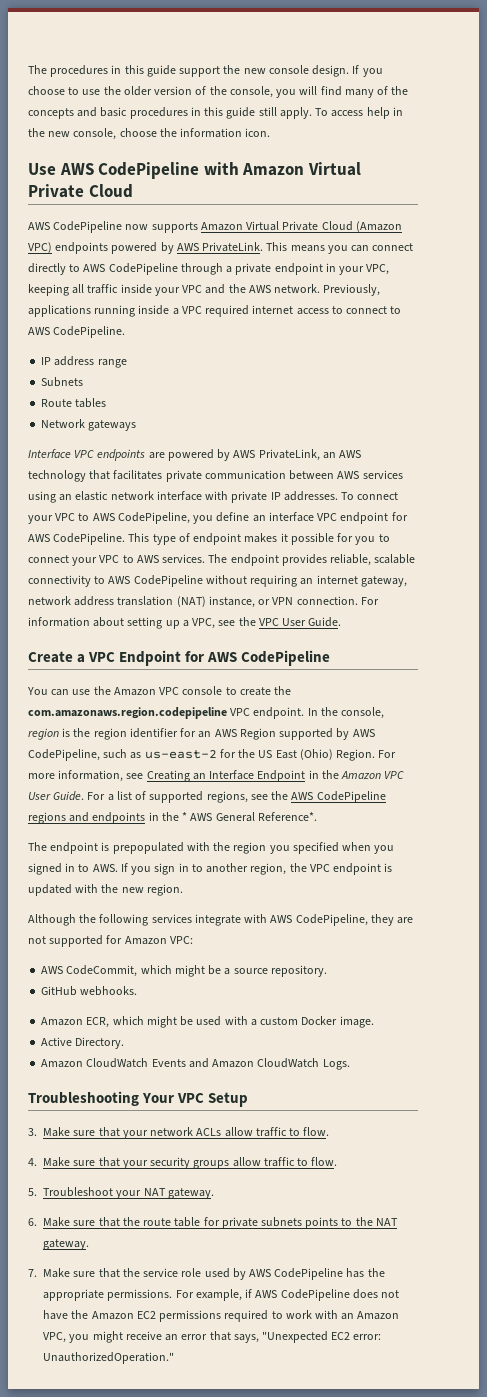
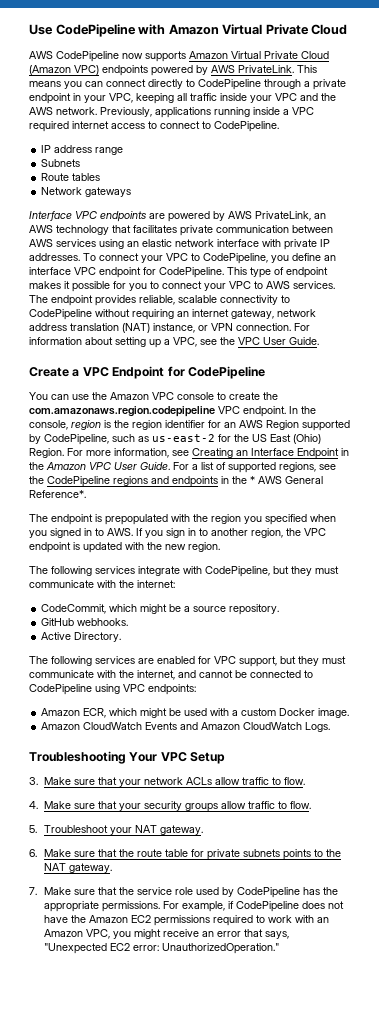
- The procedures in this guide support the new console design. If you choose to use the older version of the console, you will find many of the concepts and basic procedures in this guide still apply. To access help in the new console, choose the information icon.
- Use AWS CodePipeline with Amazon Virtual Private Cloud
+ Use CodePipeline with Amazon Virtual Private Cloud
- This means you can connect directly to AWS CodePipeline through a private endpoint in your VPC, keeping all traffic inside your VPC and the AWS network.
+ This means you can connect directly to CodePipeline through a private endpoint in your VPC, keeping all traffic inside your VPC and the AWS network.
- Previously, applications running inside a VPC required internet access to connect to AWS CodePipeline.
+ Previously, applications running inside a VPC required internet access to connect to CodePipeline.
- To connect your VPC to AWS CodePipeline, you define an interface VPC endpoint for AWS CodePipeline.
+ To connect your VPC to CodePipeline, you define an interface VPC endpoint for CodePipeline.
- The endpoint provides reliable, scalable connectivity to AWS CodePipeline without requiring an internet gateway, network address translation (NAT) instance, or VPN connection.
+ The endpoint provides reliable, scalable connectivity to CodePipeline without requiring an internet gateway, network address translation (NAT) instance, or VPN connection.
- Create a VPC Endpoint for AWS CodePipeline
+ Create a VPC Endpoint for CodePipeline
- In the console, region is the region identifier for an AWS Region supported by AWS CodePipeline, such as us-east-2 for the US East (Ohio) Region.
+ In the console, region is the region identifier for an AWS Region supported by CodePipeline, such as us-east-2 for the US East (Ohio) Region.
- For a list of supported regions, see the AWS CodePipeline regions and endpoints in the * AWS General Reference*.
+ For a list of supported regions, see the CodePipeline regions and endpoints in the * AWS General Reference*.
- Although the following services integrate with AWS CodePipeline, they are not supported for Amazon VPC:
- AWS CodeCommit, which might be a source repository.
+ The following services integrate with CodePipeline, but they must communicate with the internet:
+ CodeCommit, which might be a source repository.
+ Active Directory.
+ The following services are enabled for VPC support, but they must communicate with the internet, and cannot be connected to CodePipeline using VPC endpoints:
- Active Directory.
- 7. Make sure that the service role used by AWS CodePipeline has the appropriate permissions.
+ 7. Make sure that the service role used by CodePipeline has the appropriate permissions.
- For example, if AWS CodePipeline does not have the Amazon EC2 permissions required to work with an Amazon VPC, you might receive an error that says, "Unexpected EC2 error: UnauthorizedOperation."
+ For example, if CodePipeline does not have the Amazon EC2 permissions required to work with an Amazon VPC, you might receive an error that says, "Unexpected EC2 error: UnauthorizedOperation."

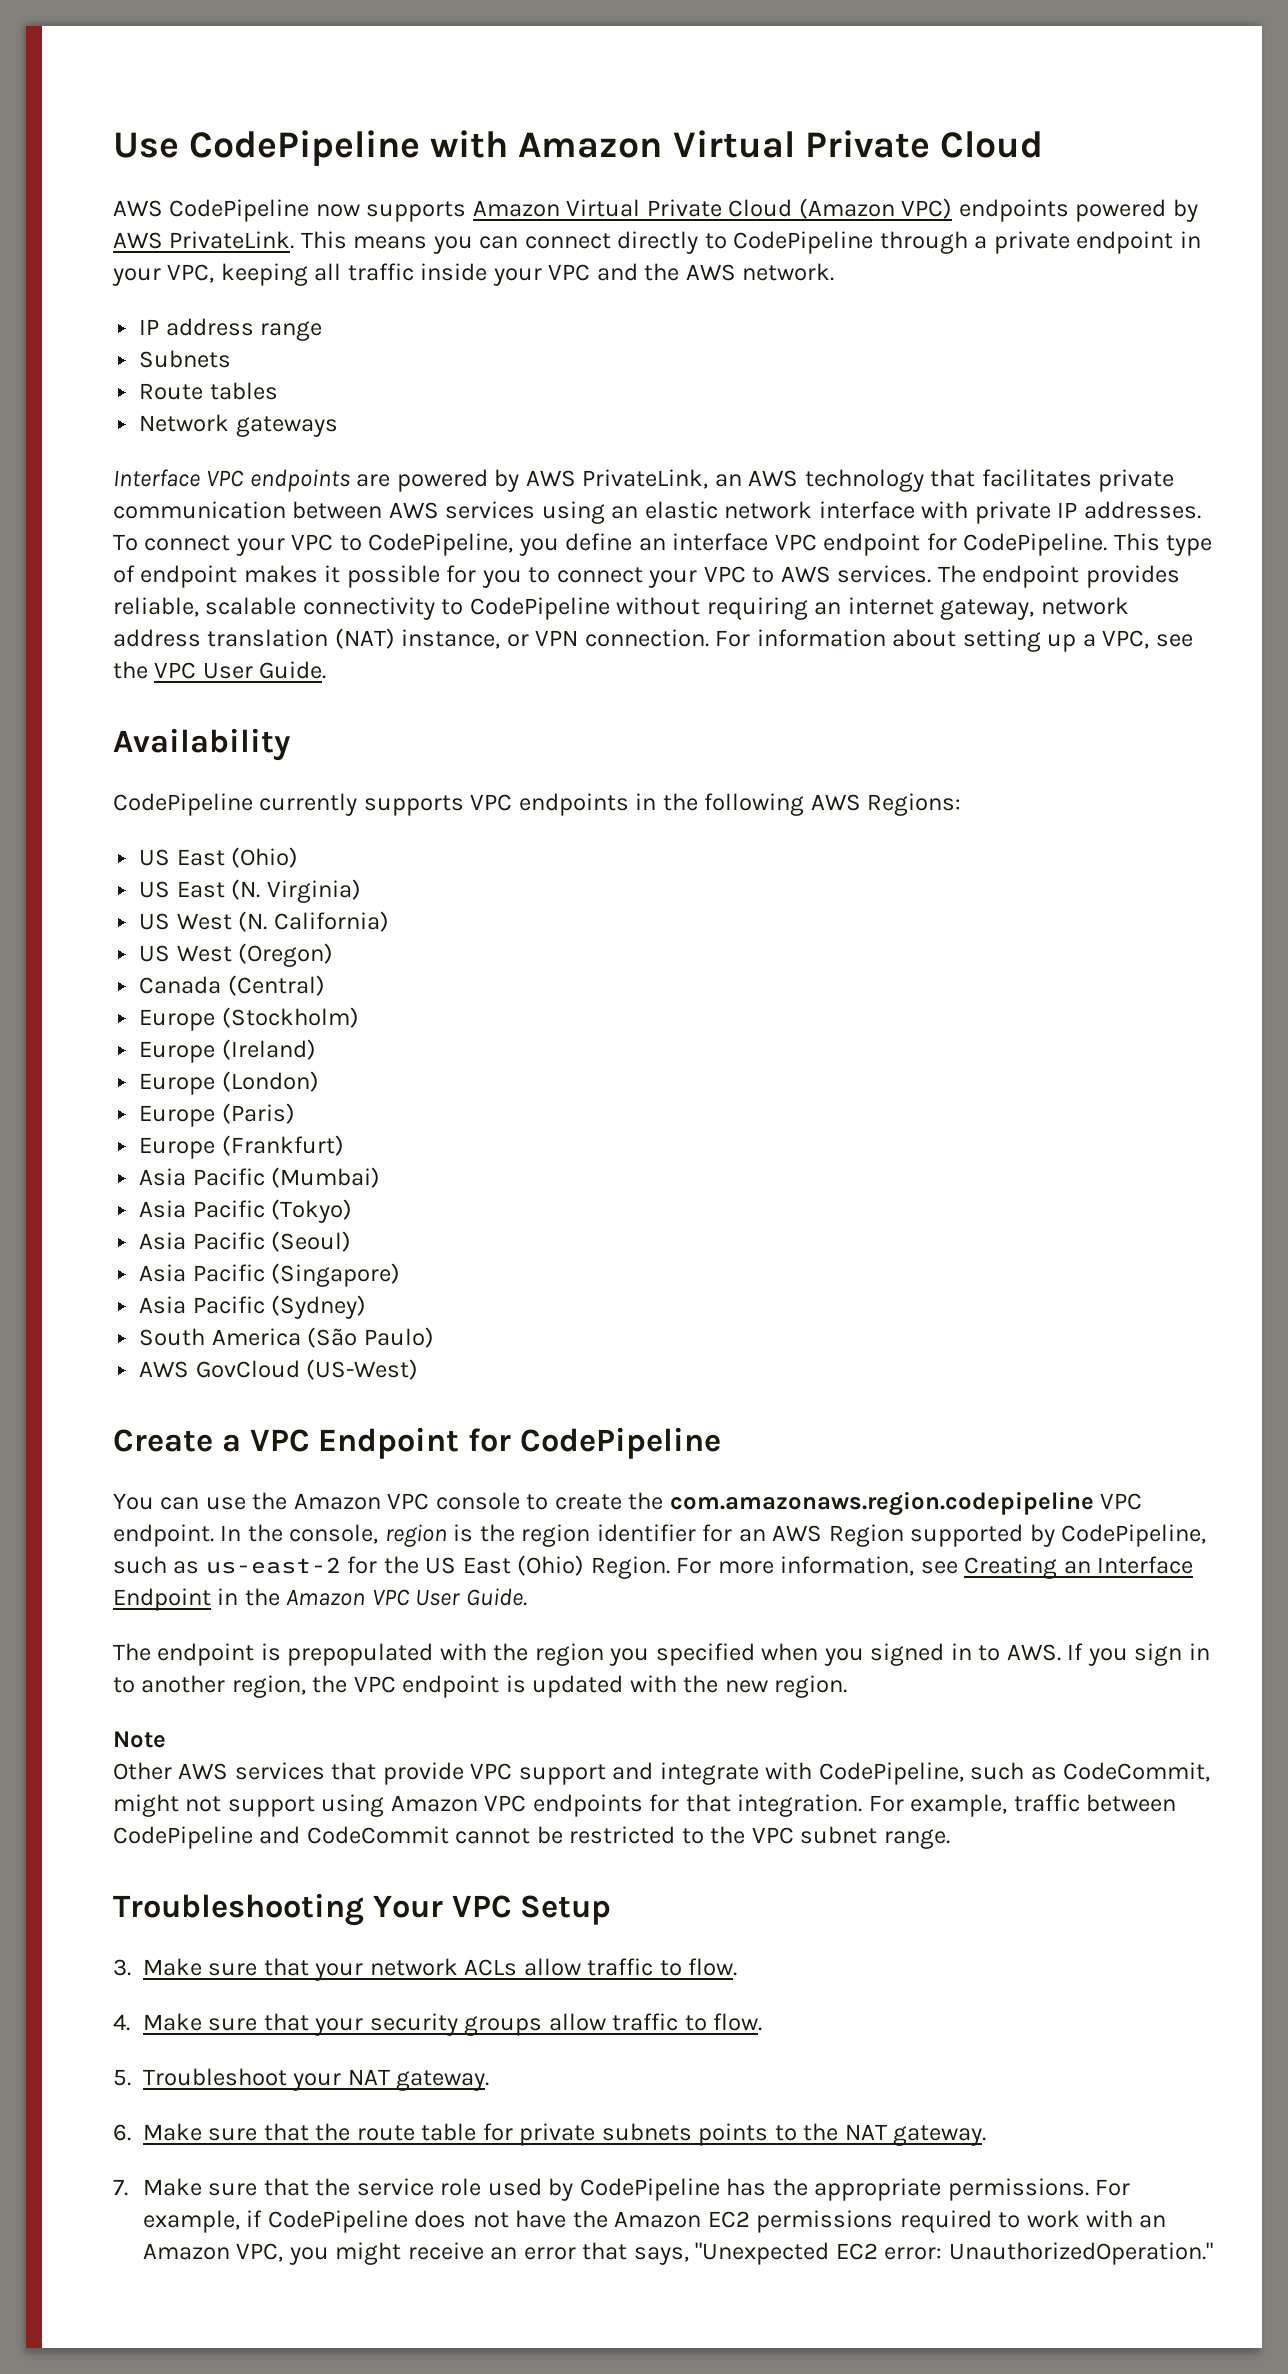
- Previously, applications running inside a VPC required internet access to connect to CodePipeline.
+ Availability
+ CodePipeline currently supports VPC endpoints in the following AWS Regions:
+ US East (Ohio)
+ US East (N. Virginia)
+ US West (N. California)
+ US West (Oregon)
+ Canada (Central)
+ Europe (Stockholm)
+ Europe (Ireland)
+ Europe (London)
+ Europe (Paris)
+ Europe (Frankfurt)
+ Asia Pacific (Mumbai)
+ Asia Pacific (Tokyo)
+ Asia Pacific (Seoul)
+ Asia Pacific (Singapore)
+ Asia Pacific (Sydney)
+ South America (São Paulo)
+ AWS GovCloud (US-West)
- For a list of supported regions, see the CodePipeline regions and endpoints in the * AWS General Reference*.
- The following services integrate with CodePipeline, but they must communicate with the internet:
- CodeCommit, which might be a source repository.
- GitHub webhooks.
- Active Directory.
- The following services are enabled for VPC support, but they must communicate with the internet, and cannot be connected to CodePipeline using VPC endpoints:
- Amazon ECR, which might be used with a custom Docker image.
- Amazon CloudWatch Events and Amazon CloudWatch Logs.
+ Note
+ Other AWS services that provide VPC support and integrate with CodePipeline, such as CodeCommit, might not support using Amazon VPC endpoints for that integration. For example, traffic between CodePipeline and CodeCommit cannot be restricted to the VPC subnet range.

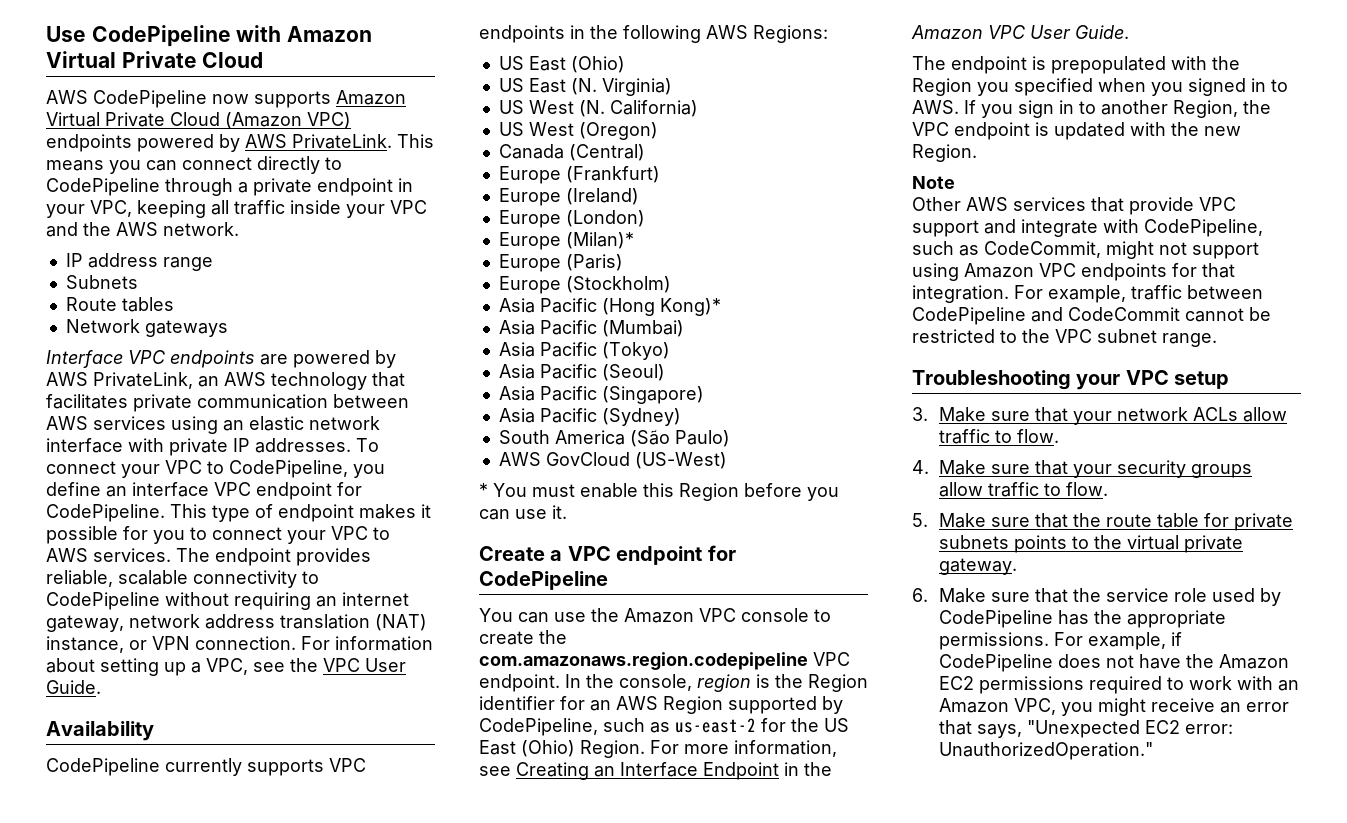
- Europe (Stockholm)
+ Europe (Frankfurt)
+ Europe (Milan)*
- Europe (Frankfurt)
+ Europe (Stockholm)
+ Asia Pacific (Hong Kong)*
+ * You must enable this Region before you can use it.
- Create a VPC Endpoint for CodePipeline
+ Create a VPC endpoint for CodePipeline
- In the console, region is the region identifier for an AWS Region supported by CodePipeline, such as us-east-2 for the US East (Ohio) Region.
+ In the console, region is the Region identifier for an AWS Region supported by CodePipeline, such as us-east-2 for the US East (Ohio) Region.
- The endpoint is prepopulated with the region you specified when you signed in to AWS. If you sign in to another region, the VPC endpoint is updated with the new region.
+ The endpoint is prepopulated with the Region you specified when you signed in to AWS. If you sign in to another Region, the VPC endpoint is updated with the new Region.
- Troubleshooting Your VPC Setup
+ Troubleshooting your VPC setup
- 5. Troubleshoot your NAT gateway.
- 6. Make sure that the route table for private subnets points to the NAT gateway.
- 7. Make sure that the service role used by CodePipeline has the appropriate permissions.
+ 5. Make sure that the route table for private subnets points to the virtual private gateway.
+ 6. Make sure that the service role used by CodePipeline has the appropriate permissions.

